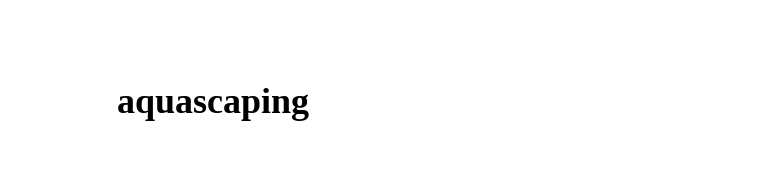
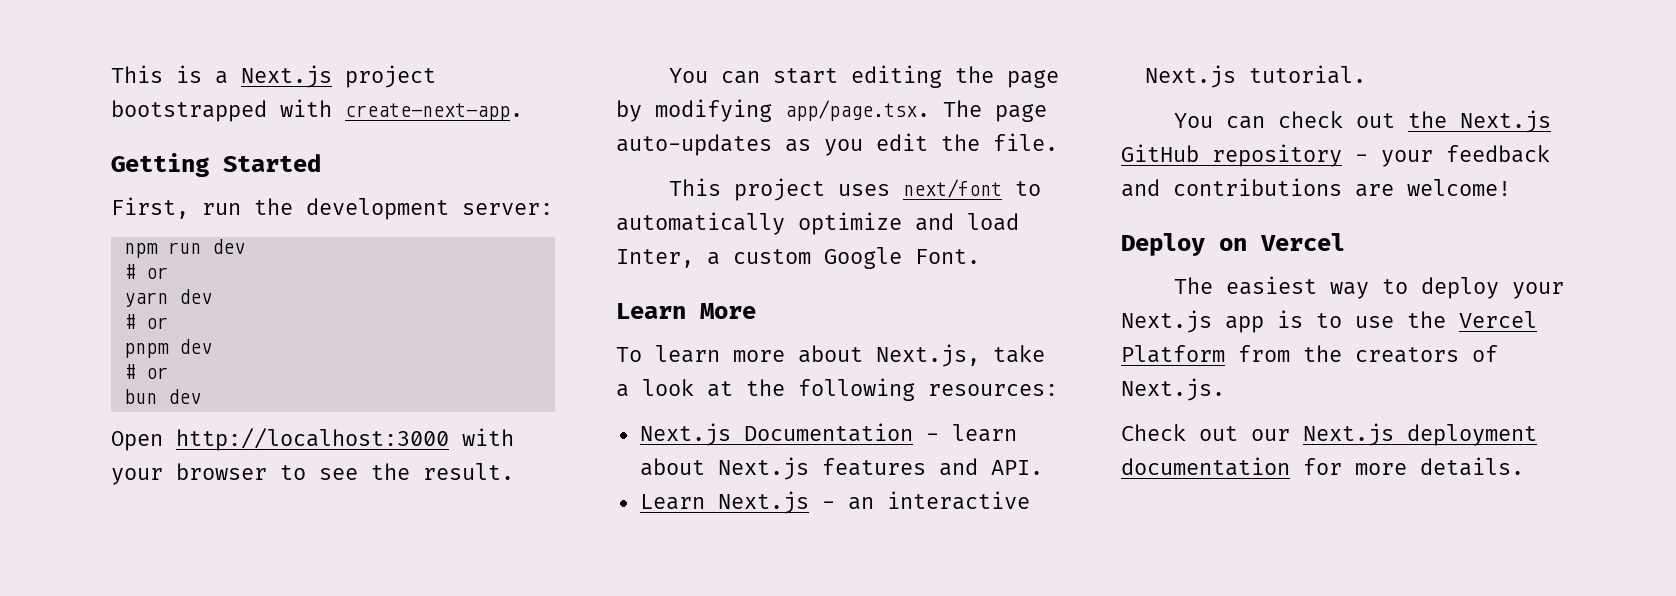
- aquascaping
+ This is a Next.js project bootstrapped with create-next-app.
+ Getting Started
+ First, run the development server:
+ npm run dev
+ # or
+ yarn dev
+ # or
+ pnpm dev
+ # or
+ bun dev
+ Open http://localhost:3000 with your browser to see the result.
+ You can start editing the page by modifying app/page.tsx. The page auto-updates as you edit the file.
+ This project uses next/font to automatically optimize and load Inter, a custom Google Font.
+ Learn More
+ To learn more about Next.js, take a look at the following resources:
+ Next.js Documentation - learn about Next.js features and API.
+ Learn Next.js - an interactive Next.js tutorial.
+ You can check out the Next.js GitHub repository - your feedback and contributions are welcome!
+ Deploy on Vercel
+ The easiest way to deploy your Next.js app is to use the Vercel Platform from the creators of Next.js.
+ Check out our Next.js deployment documentation for more details.

